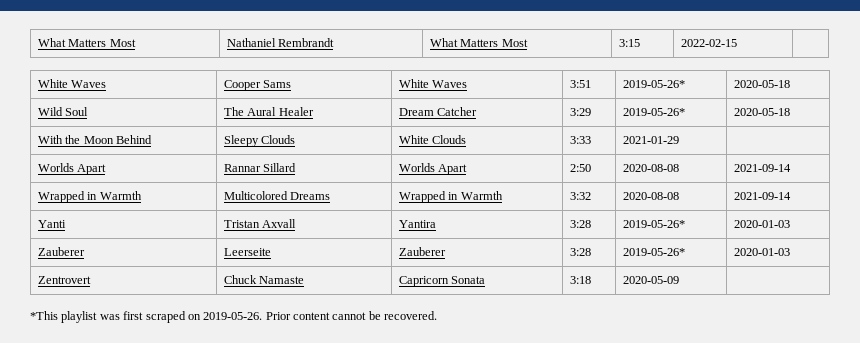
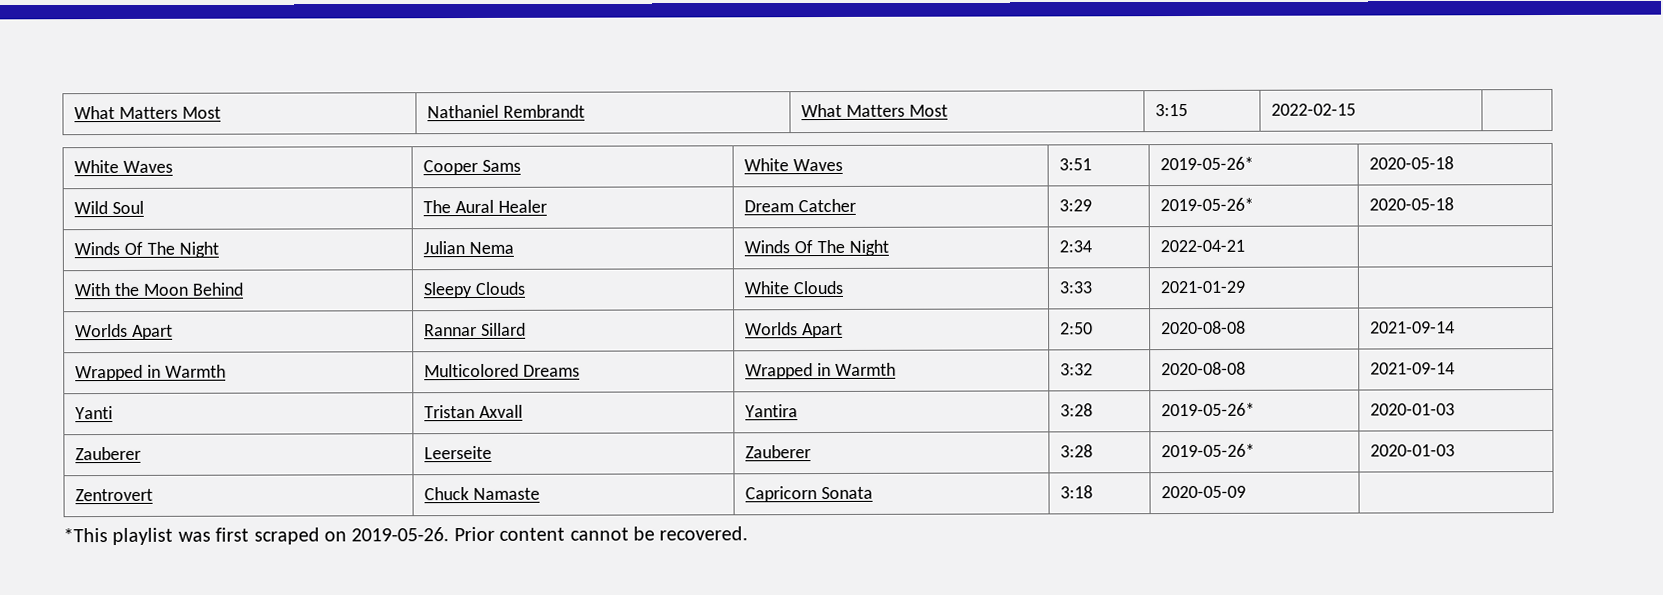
+ Winds Of The Night | Julian Nema | Winds Of The Night | 2:34 | 2022-04-21 |

